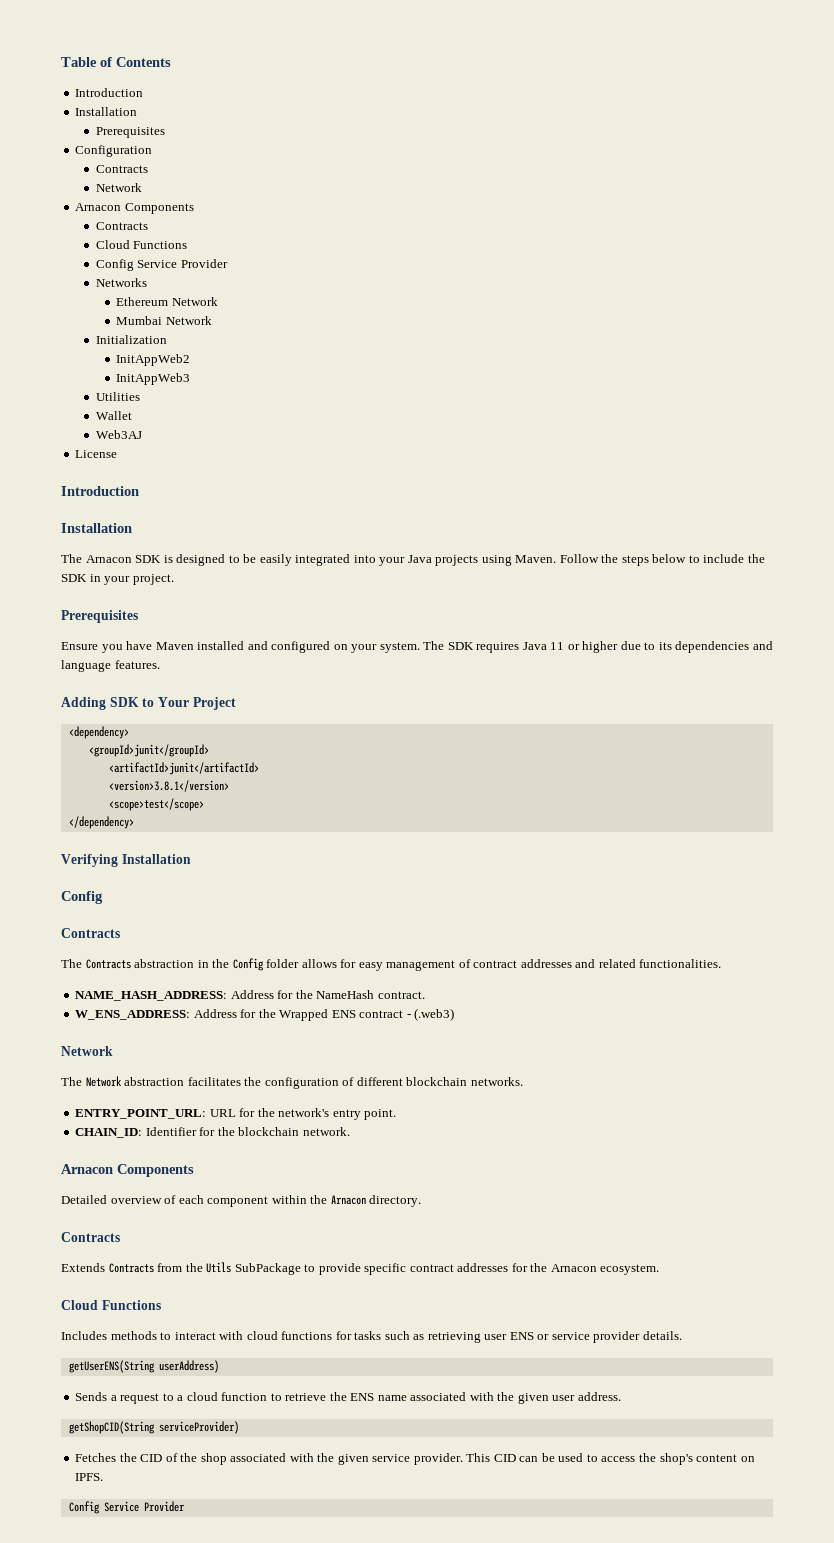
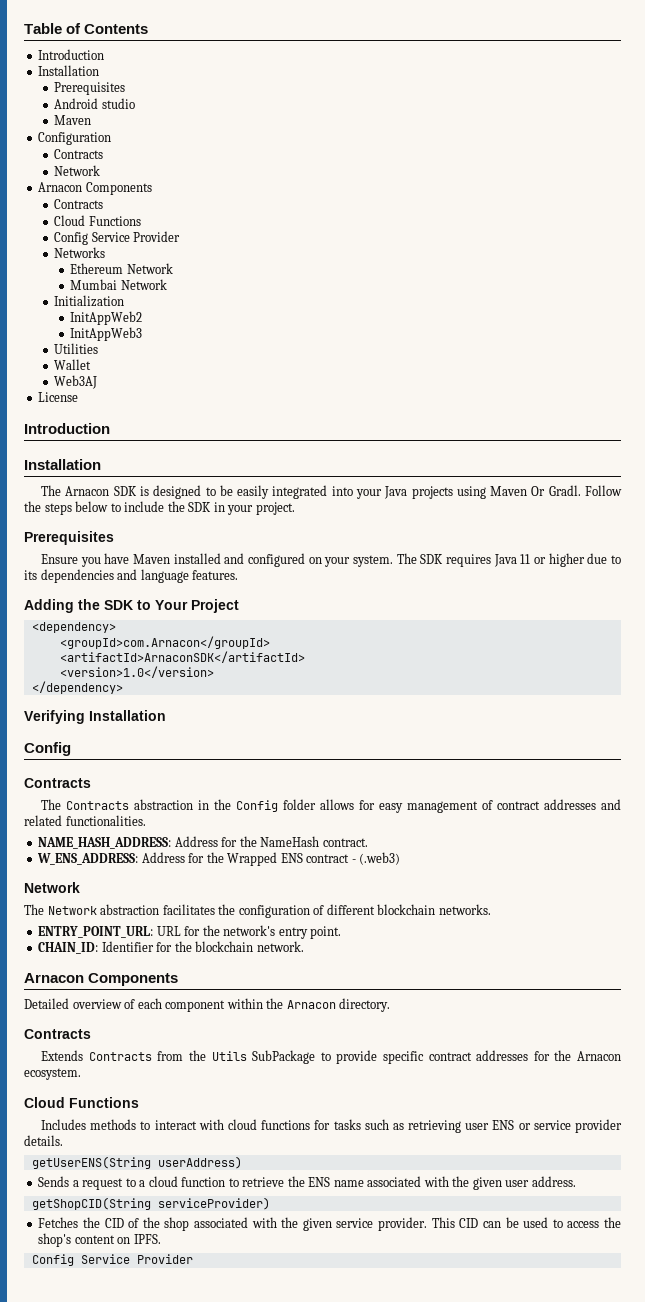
+ Android studio
+ Maven
- The Arnacon SDK is designed to be easily integrated into your Java projects using Maven.
+ The Arnacon SDK is designed to be easily integrated into your Java projects using Maven Or Gradl.
- Adding SDK to Your Project
+ Adding the SDK to Your Project
- <groupId>junit</groupId>
- <artifactId>junit</artifactId>
- <version>3.8.1</version>
- <scope>test</scope>
+ <groupId>com.Arnacon</groupId>
+ <artifactId>ArnaconSDK</artifactId>
+ <version>1.0</version>

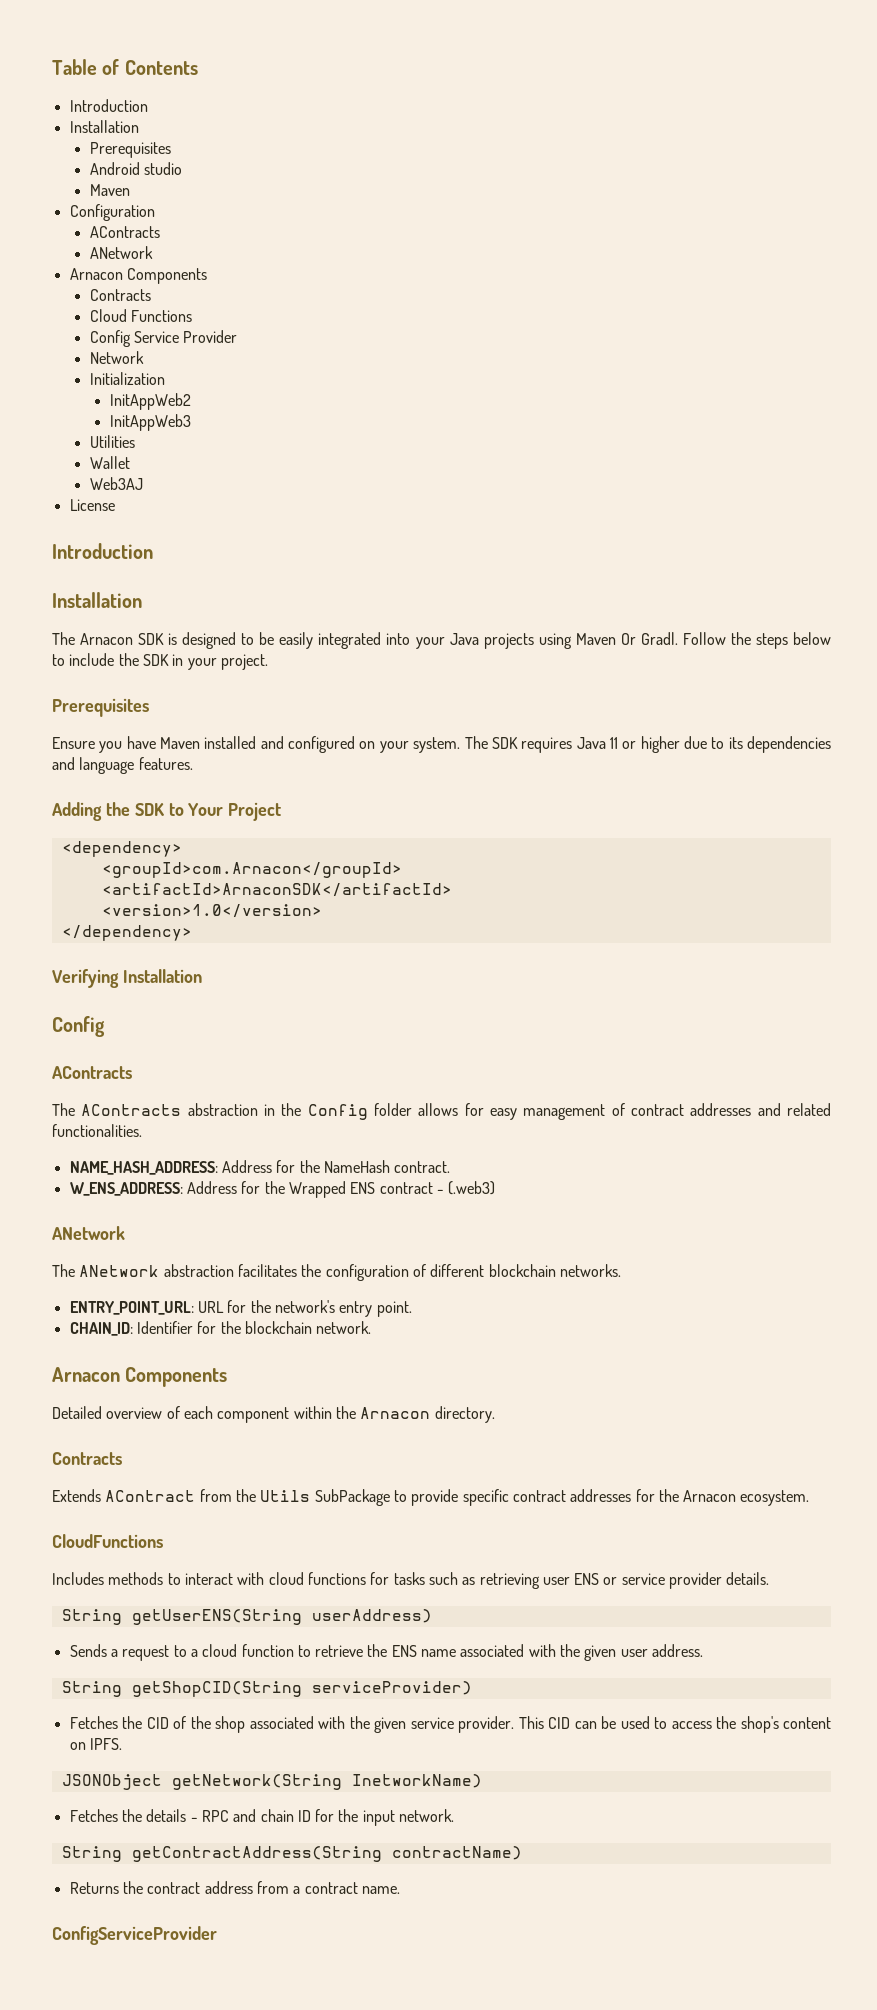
  Configuration
- Contracts
- Network
+ AContracts
+ ANetwork
- Networks
- Ethereum Network
- Mumbai Network
+ Network
  Verifying Installation
  Config
- Contracts
- The Contracts abstraction in the Config folder allows for easy management of contract addresses and related functionalities.
+ AContracts
+ The AContracts abstraction in the Config folder allows for easy management of contract addresses and related functionalities.
  W_ENS_ADDRESS: Address for the Wrapped ENS contract - (.web3)
- Network
- The Network abstraction facilitates the configuration of different blockchain networks.
+ ANetwork
+ The ANetwork abstraction facilitates the configuration of different blockchain networks.
- Extends Contracts from the Utils SubPackage to provide specific contract addresses for the Arnacon ecosystem.
- Cloud Functions
+ Extends AContract from the Utils SubPackage to provide specific contract addresses for the Arnacon ecosystem.
+ CloudFunctions
- getUserENS(String userAddress)
+ String getUserENS(String userAddress)
- getShopCID(String serviceProvider)
+ String getShopCID(String serviceProvider)
  This CID can be used to access the shop's content on IPFS.
- Config Service Provider
+ JSONObject getNetwork(String InetworkName)
+ Fetches the details - RPC and chain ID for the input network.
+ String getContractAddress(String contractName)
+ Returns the contract address from a contract name.
+ ConfigServiceProvider

